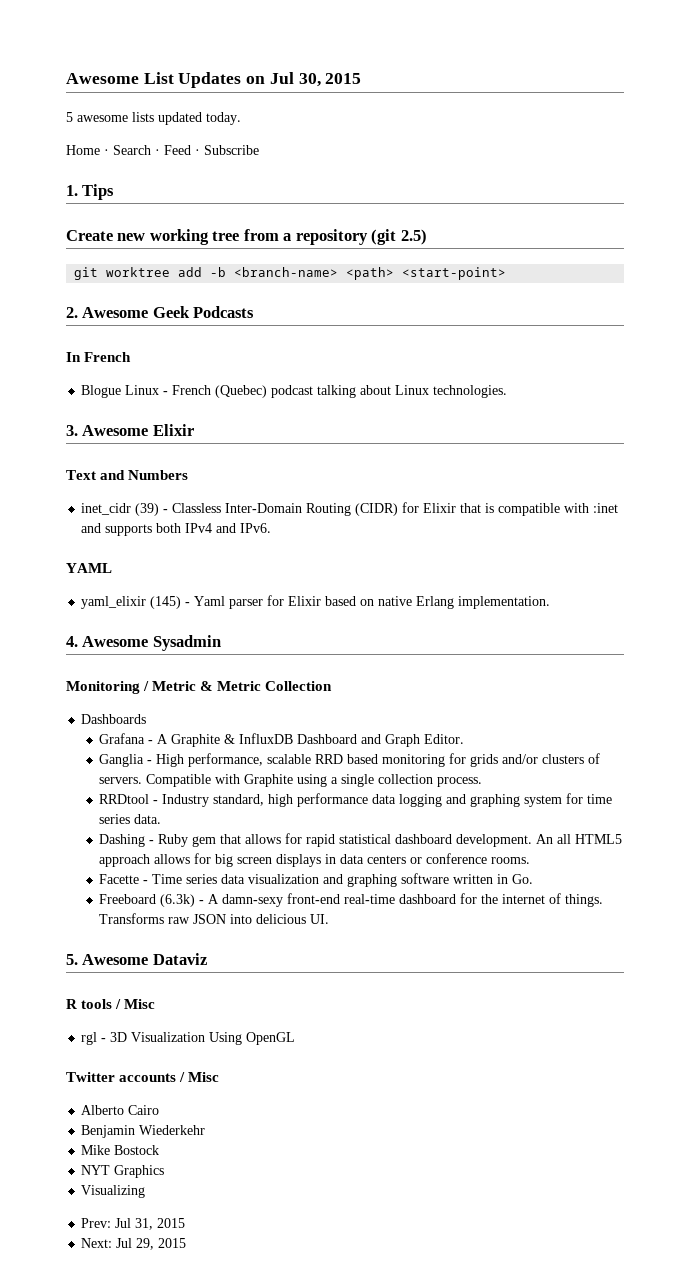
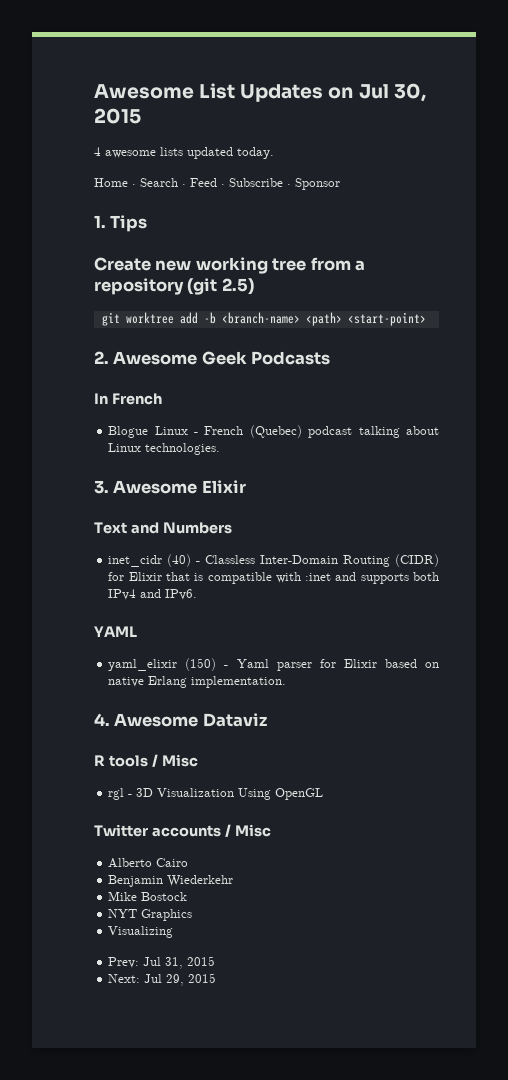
- 5 awesome lists updated today.
+ 4 awesome lists updated today.
- Home · Search · Feed · Subscribe
+ Home · Search · Feed · Subscribe · Sponsor
- inet_cidr (39) - Classless Inter-Domain Routing (CIDR) for Elixir that is compatible with :inet and supports both IPv4 and IPv6.
+ inet_cidr (40) - Classless Inter-Domain Routing (CIDR) for Elixir that is compatible with :inet and supports both IPv4 and IPv6.
- yaml_elixir (145) - Yaml parser for Elixir based on native Erlang implementation.
+ yaml_elixir (150) - Yaml parser for Elixir based on native Erlang implementation.
- 4. Awesome Sysadmin
- Monitoring / Metric & Metric Collection
- Dashboards
- Grafana - A Graphite & InfluxDB Dashboard and Graph Editor.
- Ganglia - High performance, scalable RRD based monitoring for grids and/or clusters of servers. Compatible with Graphite using a single collection process.
- RRDtool - Industry standard, high performance data logging and graphing system for time series data.
- Dashing - Ruby gem that allows for rapid statistical dashboard development. An all HTML5 approach allows for big screen displays in data centers or conference rooms.
- Facette - Time series data visualization and graphing software written in Go.
- Freeboard (6.3k) - A damn-sexy front-end real-time dashboard for the internet of things. Transforms raw JSON into delicious UI.
- 5. Awesome Dataviz
+ 4. Awesome Dataviz

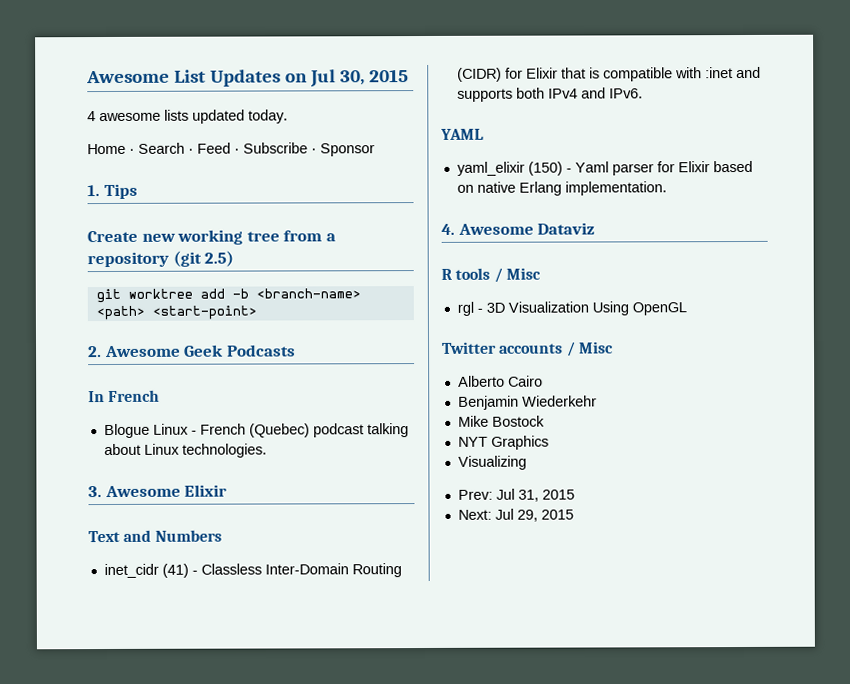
- inet_cidr (40) - Classless Inter-Domain Routing (CIDR) for Elixir that is compatible with :inet and supports both IPv4 and IPv6.
+ inet_cidr (41) - Classless Inter-Domain Routing (CIDR) for Elixir that is compatible with :inet and supports both IPv4 and IPv6.

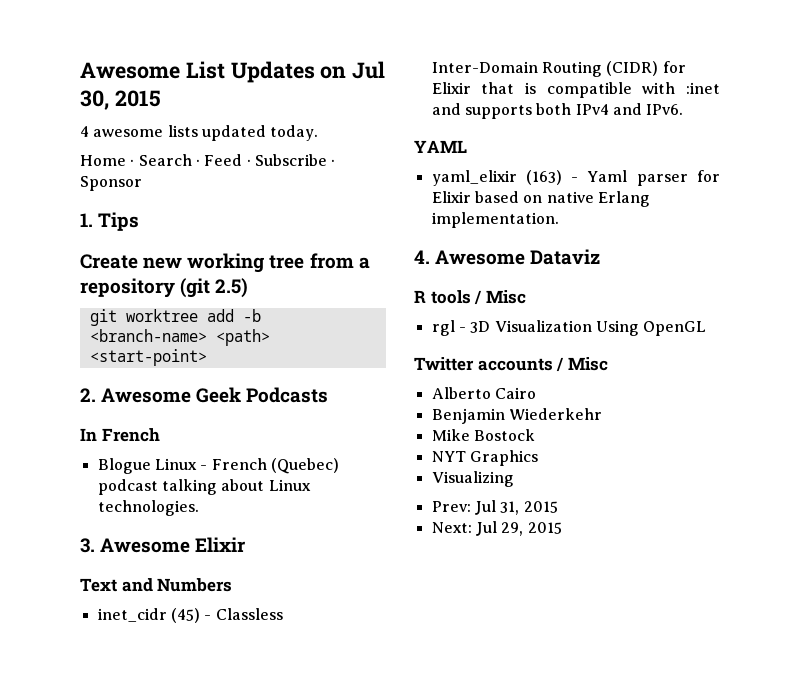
- inet_cidr (41) - Classless Inter-Domain Routing (CIDR) for Elixir that is compatible with :inet and supports both IPv4 and IPv6.
+ inet_cidr (45) - Classless Inter-Domain Routing (CIDR) for Elixir that is compatible with :inet and supports both IPv4 and IPv6.
- yaml_elixir (150) - Yaml parser for Elixir based on native Erlang implementation.
+ yaml_elixir (163) - Yaml parser for Elixir based on native Erlang implementation.

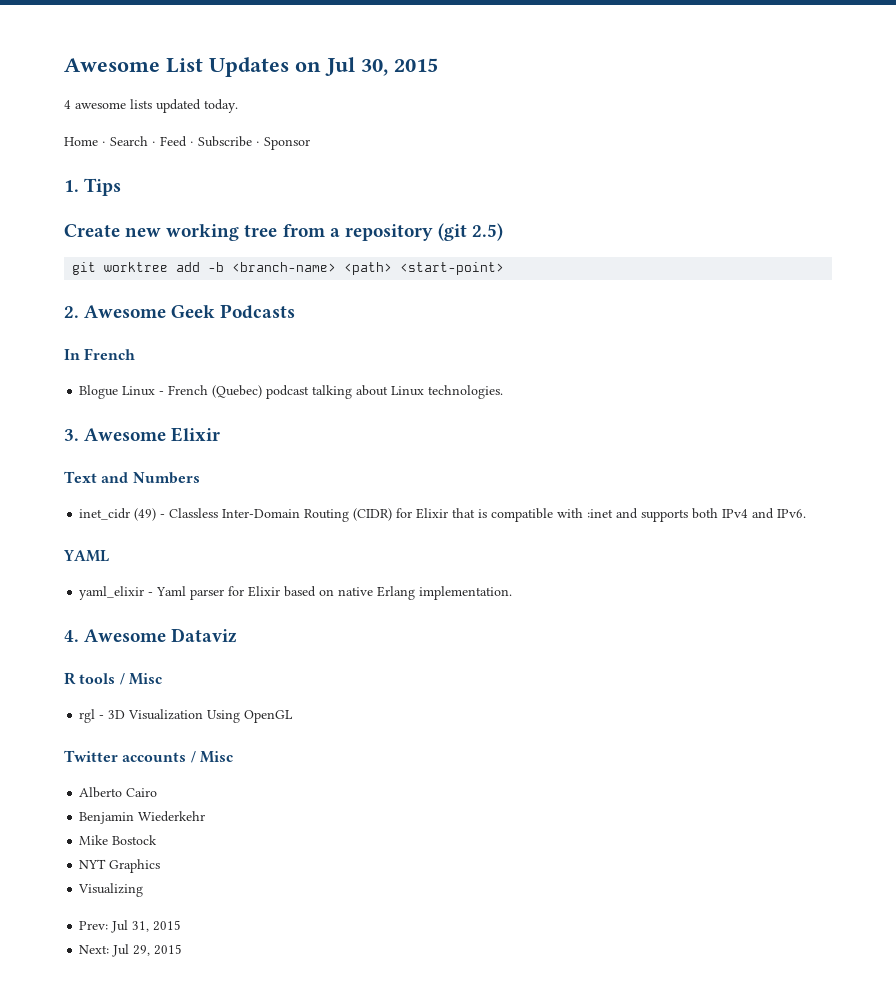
- inet_cidr (45) - Classless Inter-Domain Routing (CIDR) for Elixir that is compatible with :inet and supports both IPv4 and IPv6.
+ inet_cidr (49) - Classless Inter-Domain Routing (CIDR) for Elixir that is compatible with :inet and supports both IPv4 and IPv6.
- yaml_elixir (163) - Yaml parser for Elixir based on native Erlang implementation.
+ yaml_elixir - Yaml parser for Elixir based on native Erlang implementation.

